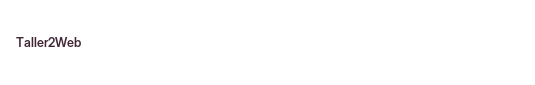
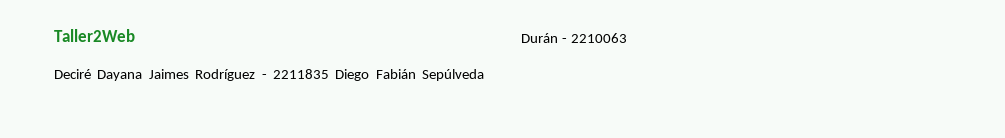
+ Deciré Dayana Jaimes Rodríguez - 2211835 Diego Fabián Sepúlveda Durán - 2210063

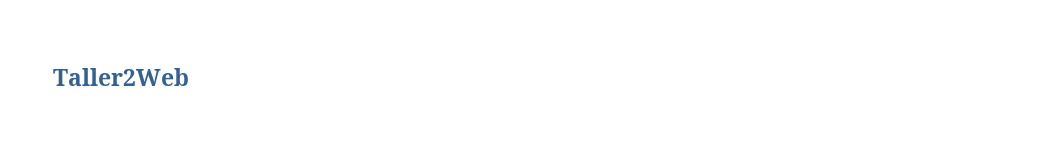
- Deciré Dayana Jaimes Rodríguez - 2211835 Diego Fabián Sepúlveda Durán - 2210063

